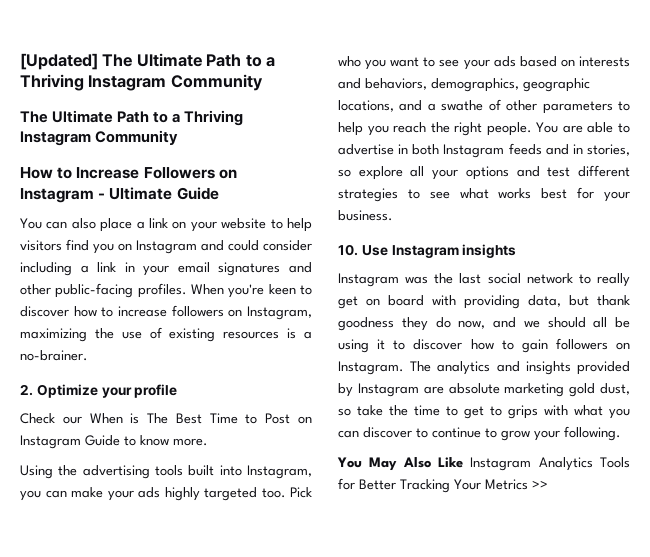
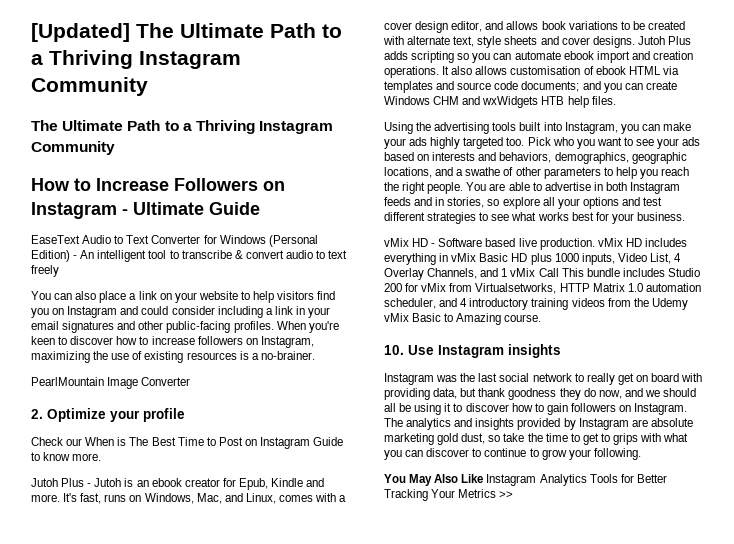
+ EaseText Audio to Text Converter for Windows (Personal Edition) - An intelligent tool to transcribe & convert audio to text freely
+ PearlMountain Image Converter
+ Jutoh Plus - Jutoh is an ebook creator for Epub, Kindle and more. It's fast, runs on Windows, Mac, and Linux, comes with a cover design editor, and allows book variations to be created with alternate text, style sheets and cover designs. Jutoh Plus adds scripting so you can automate ebook import and creation operations. It also allows customisation of ebook HTML via templates and source code documents; and you can create Windows CHM and wxWidgets HTB help files.
+ vMix HD - Software based live production. vMix HD includes everything in vMix Basic HD plus 1000 inputs, Video List, 4 Overlay Channels, and 1 vMix Call This bundle includes Studio 200 for vMix from Virtualsetworks, HTTP Matrix 1.0 automation scheduler, and 4 introductory training videos from the Udemy vMix Basic to Amazing course.

